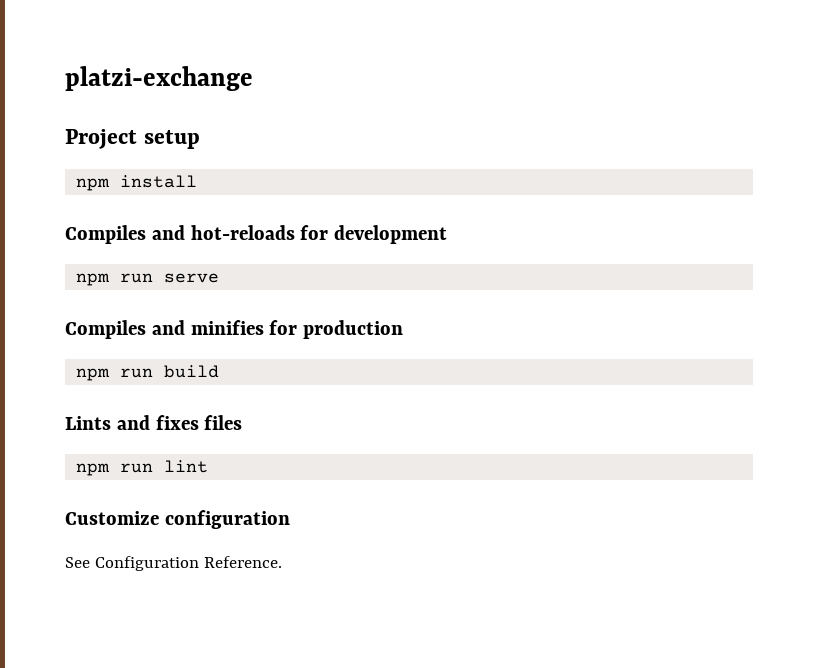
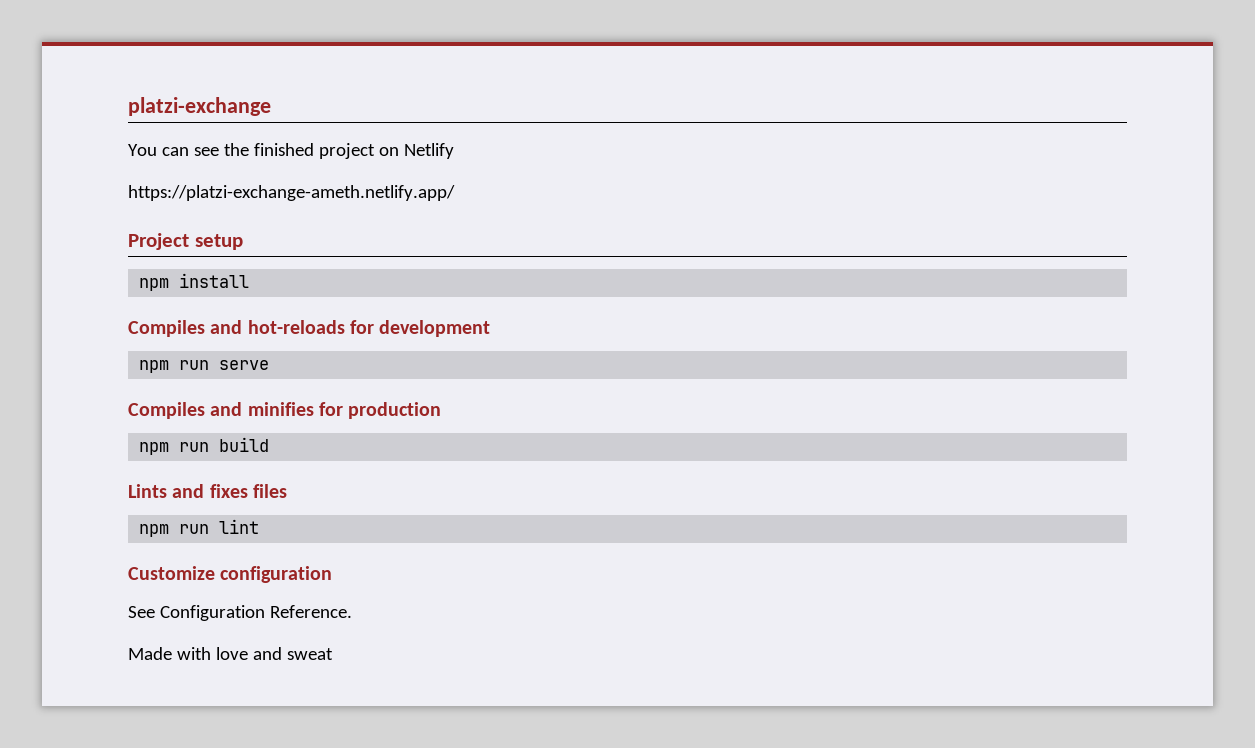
+ You can see the finished project on Netlify
+ https://platzi-exchange-ameth.netlify.app/
+ Made with love and sweat

